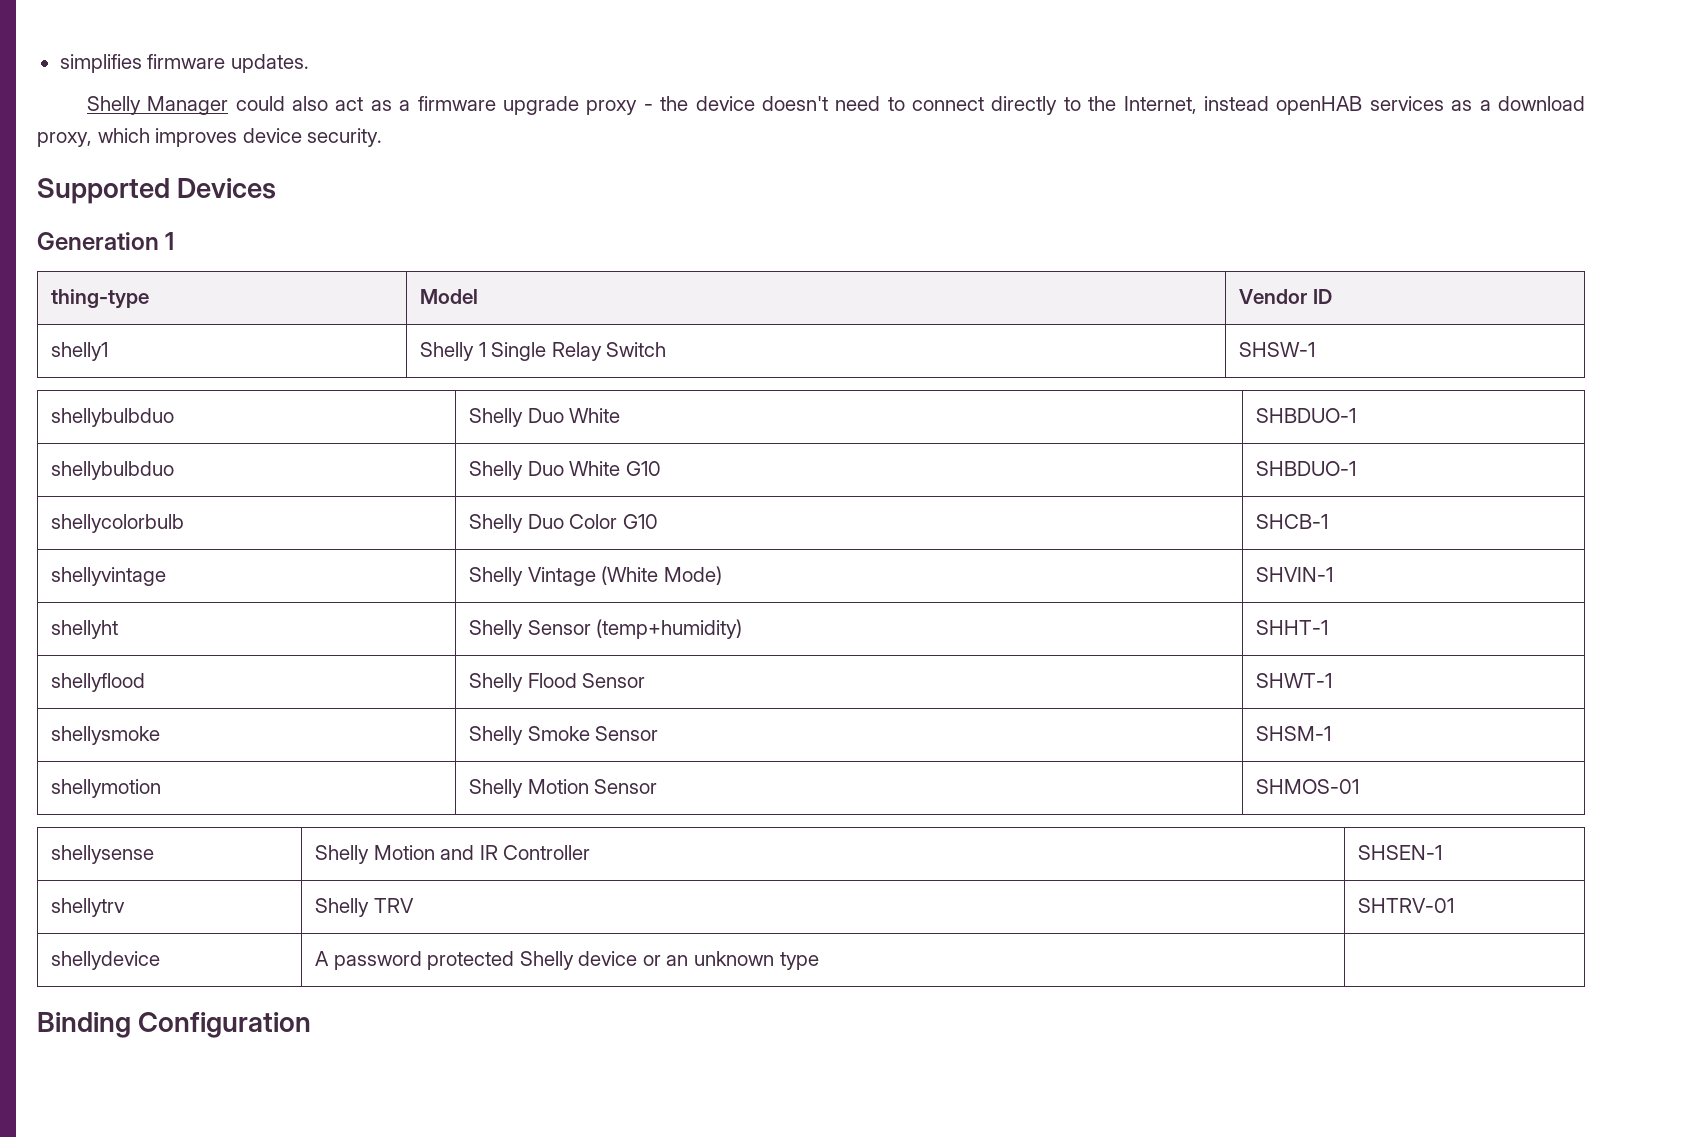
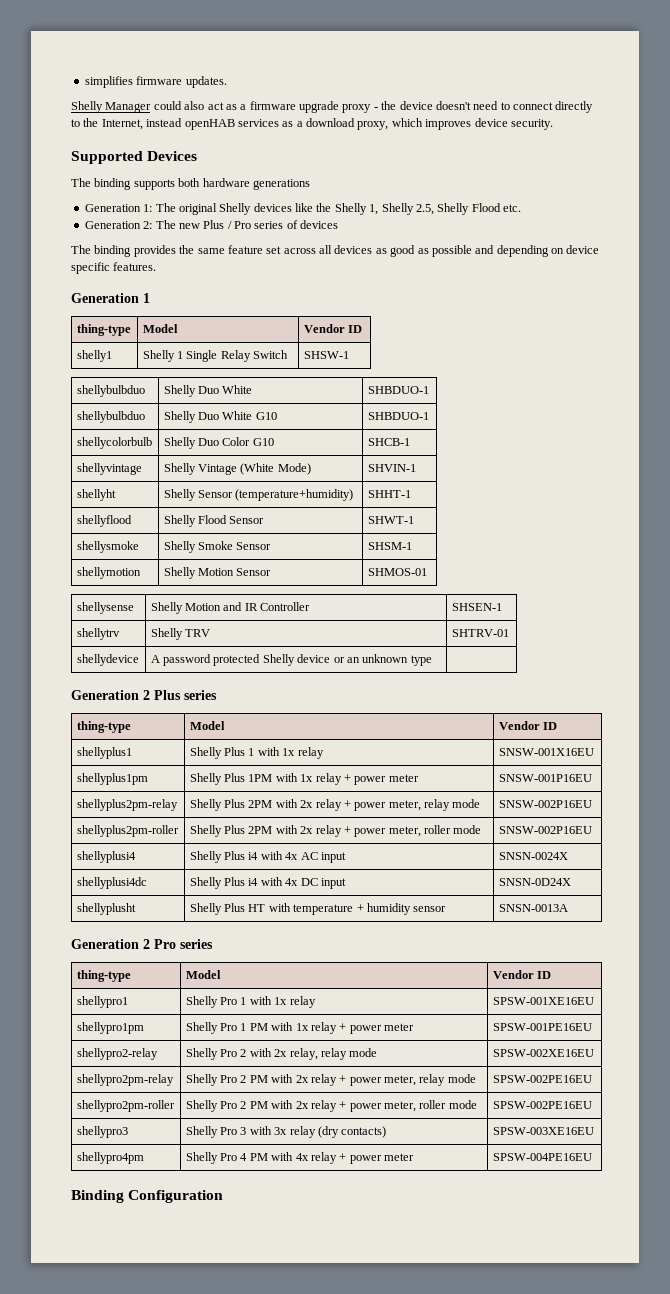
+ The binding supports both hardware generations
+ Generation 1: The original Shelly devices like the Shelly 1, Shelly 2.5, Shelly Flood etc.
+ Generation 2: The new Plus / Pro series of devices
+ The binding provides the same feature set across all devices as good as possible and depending on device specific features.
- shellyht | Shelly Sensor (temp+humidity) | SHHT-1
+ shellyht | Shelly Sensor (temperature+humidity) | SHHT-1
+ Generation 2 Plus series
+ thing-type | Model | Vendor ID
+ shellyplus1 | Shelly Plus 1 with 1x relay | SNSW-001X16EU
+ shellyplus1pm | Shelly Plus 1PM with 1x relay + power meter | SNSW-001P16EU
+ shellyplus2pm-relay | Shelly Plus 2PM with 2x relay + power meter, relay mode | SNSW-002P16EU
+ shellyplus2pm-roller | Shelly Plus 2PM with 2x relay + power meter, roller mode | SNSW-002P16EU
+ shellyplusi4 | Shelly Plus i4 with 4x AC input | SNSN-0024X
+ shellyplusi4dc | Shelly Plus i4 with 4x DC input | SNSN-0D24X
+ shellyplusht | Shelly Plus HT with temperature + humidity sensor | SNSN-0013A
+ Generation 2 Pro series
+ thing-type | Model | Vendor ID
+ shellypro1 | Shelly Pro 1 with 1x relay | SPSW-001XE16EU
+ shellypro1pm | Shelly Pro 1 PM with 1x relay + power meter | SPSW-001PE16EU
+ shellypro2-relay | Shelly Pro 2 with 2x relay, relay mode | SPSW-002XE16EU
+ shellypro2pm-relay | Shelly Pro 2 PM with 2x relay + power meter, relay mode | SPSW-002PE16EU
+ shellypro2pm-roller | Shelly Pro 2 PM with 2x relay + power meter, roller mode | SPSW-002PE16EU
+ shellypro3 | Shelly Pro 3 with 3x relay (dry contacts) | SPSW-003XE16EU
+ shellypro4pm | Shelly Pro 4 PM with 4x relay + power meter | SPSW-004PE16EU

